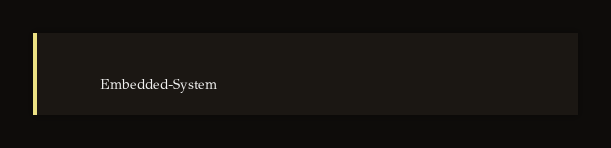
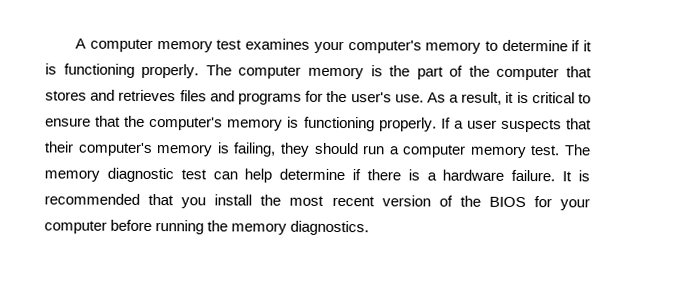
- Embedded-System
+ A computer memory test examines your computer's memory to determine if it is functioning properly. The computer memory is the part of the computer that stores and retrieves files and programs for the user's use. As a result, it is critical to ensure that the computer's memory is functioning properly. If a user suspects that their computer's memory is failing, they should run a computer memory test. The memory diagnostic test can help determine if there is a hardware failure. It is recommended that you install the most recent version of the BIOS for your computer before running the memory diagnostics.

